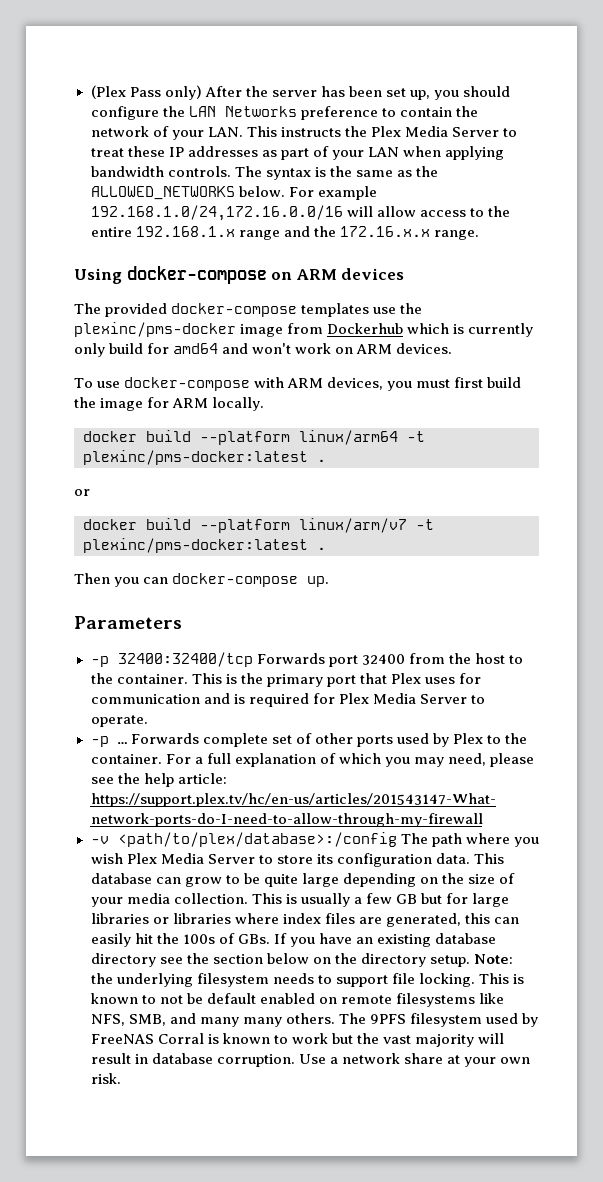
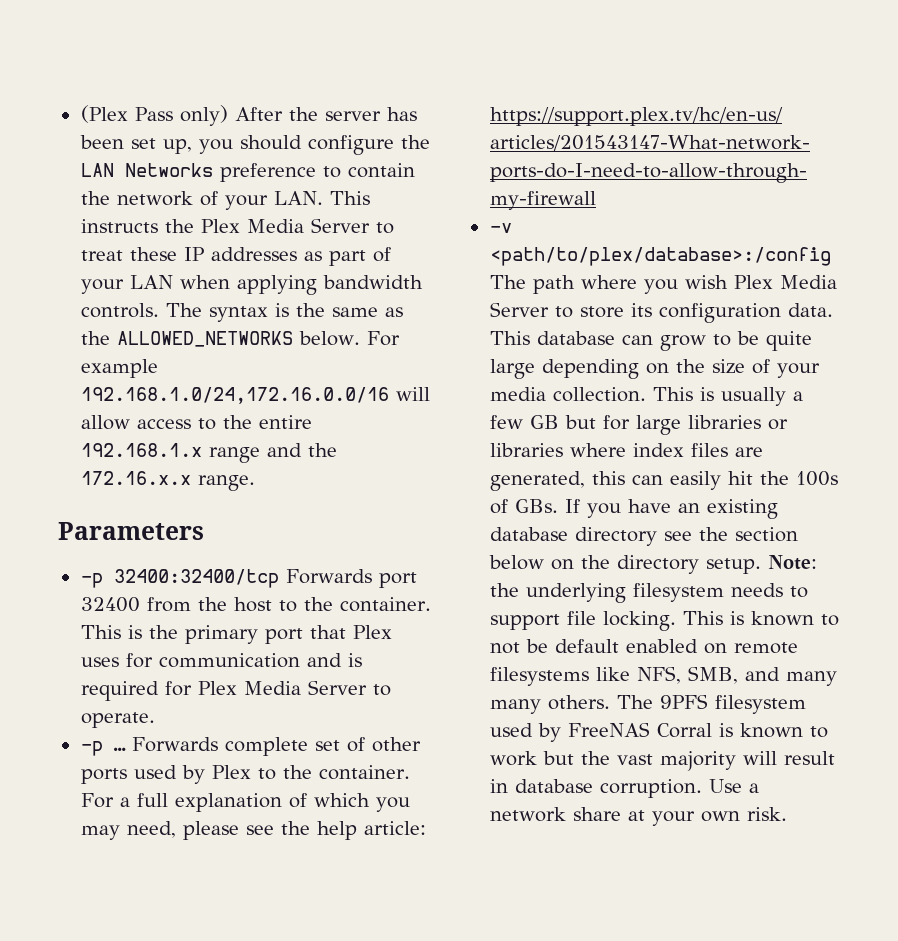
- Using docker-compose on ARM devices
- The provided docker-compose templates use the plexinc/pms-docker image from Dockerhub which is currently only build for amd64 and won't work on ARM devices.
- To use docker-compose with ARM devices, you must first build the image for ARM locally.
- docker build --platform linux/arm64 -t plexinc/pms-docker:latest .
- or
- docker build --platform linux/arm/v7 -t plexinc/pms-docker:latest .
- Then you can docker-compose up.

